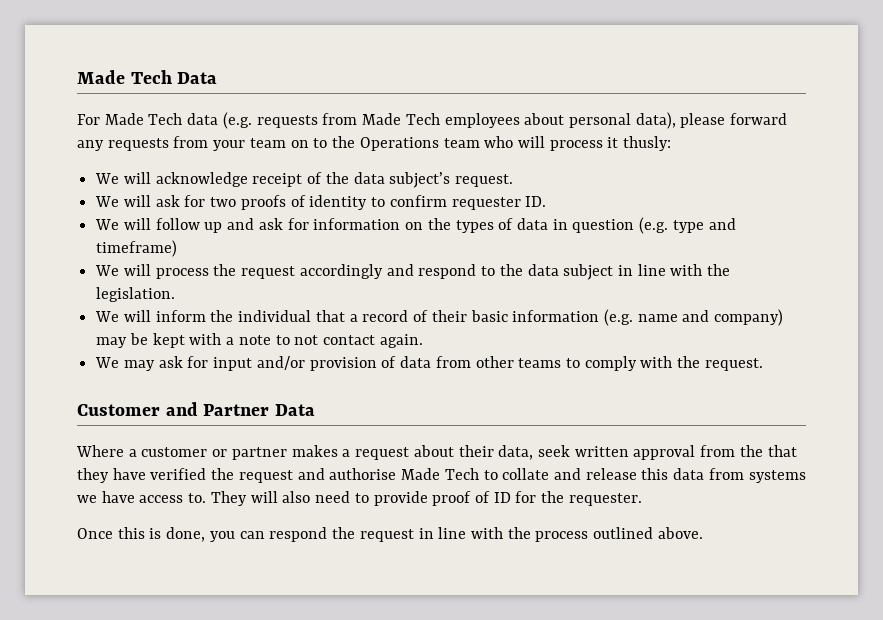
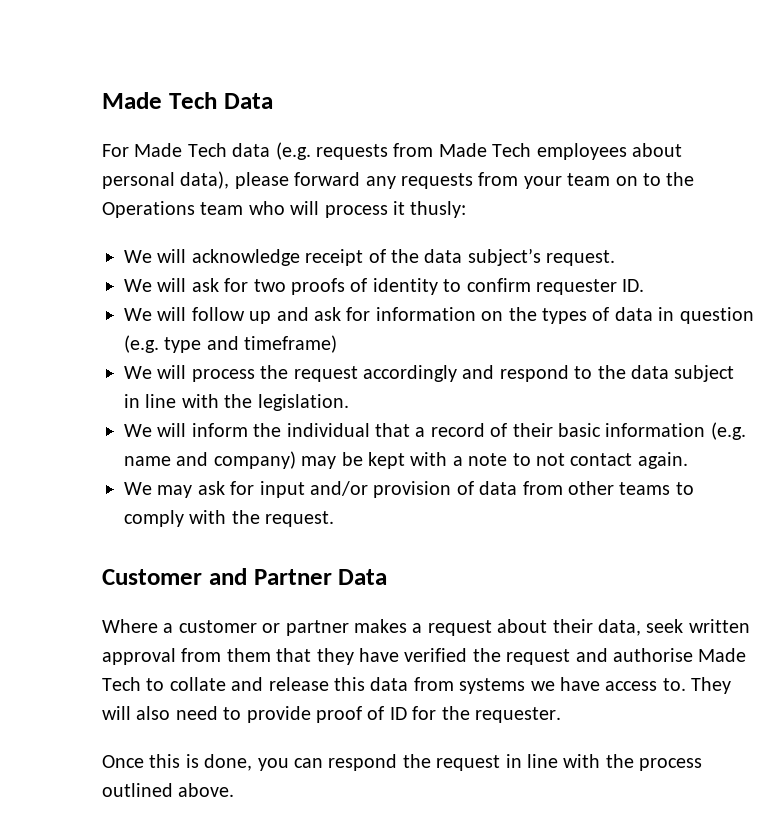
- Where a customer or partner makes a request about their data, seek written approval from the that they have verified the request and authorise Made Tech to collate and release this data from systems we have access to.
+ Where a customer or partner makes a request about their data, seek written approval from them that they have verified the request and authorise Made Tech to collate and release this data from systems we have access to.

